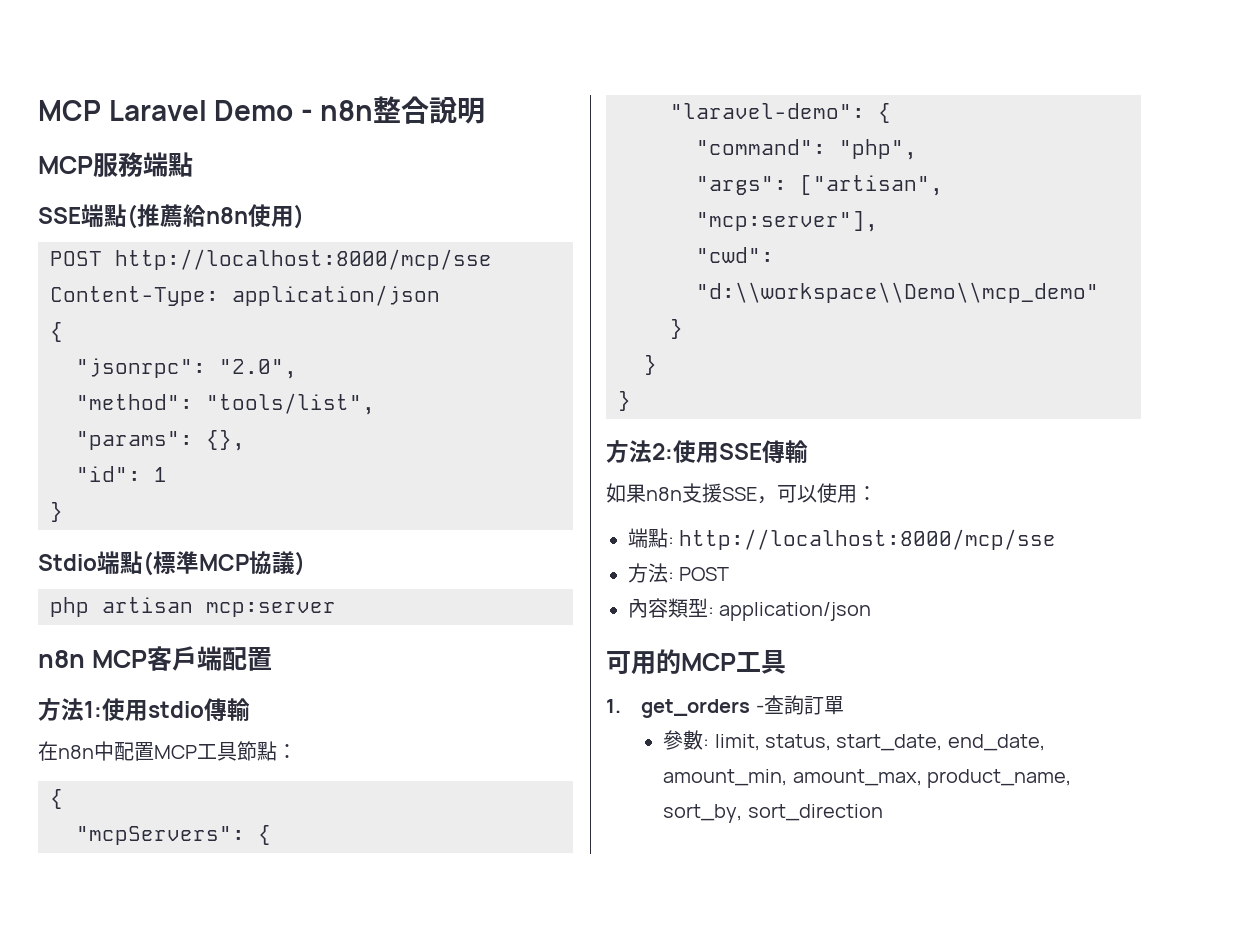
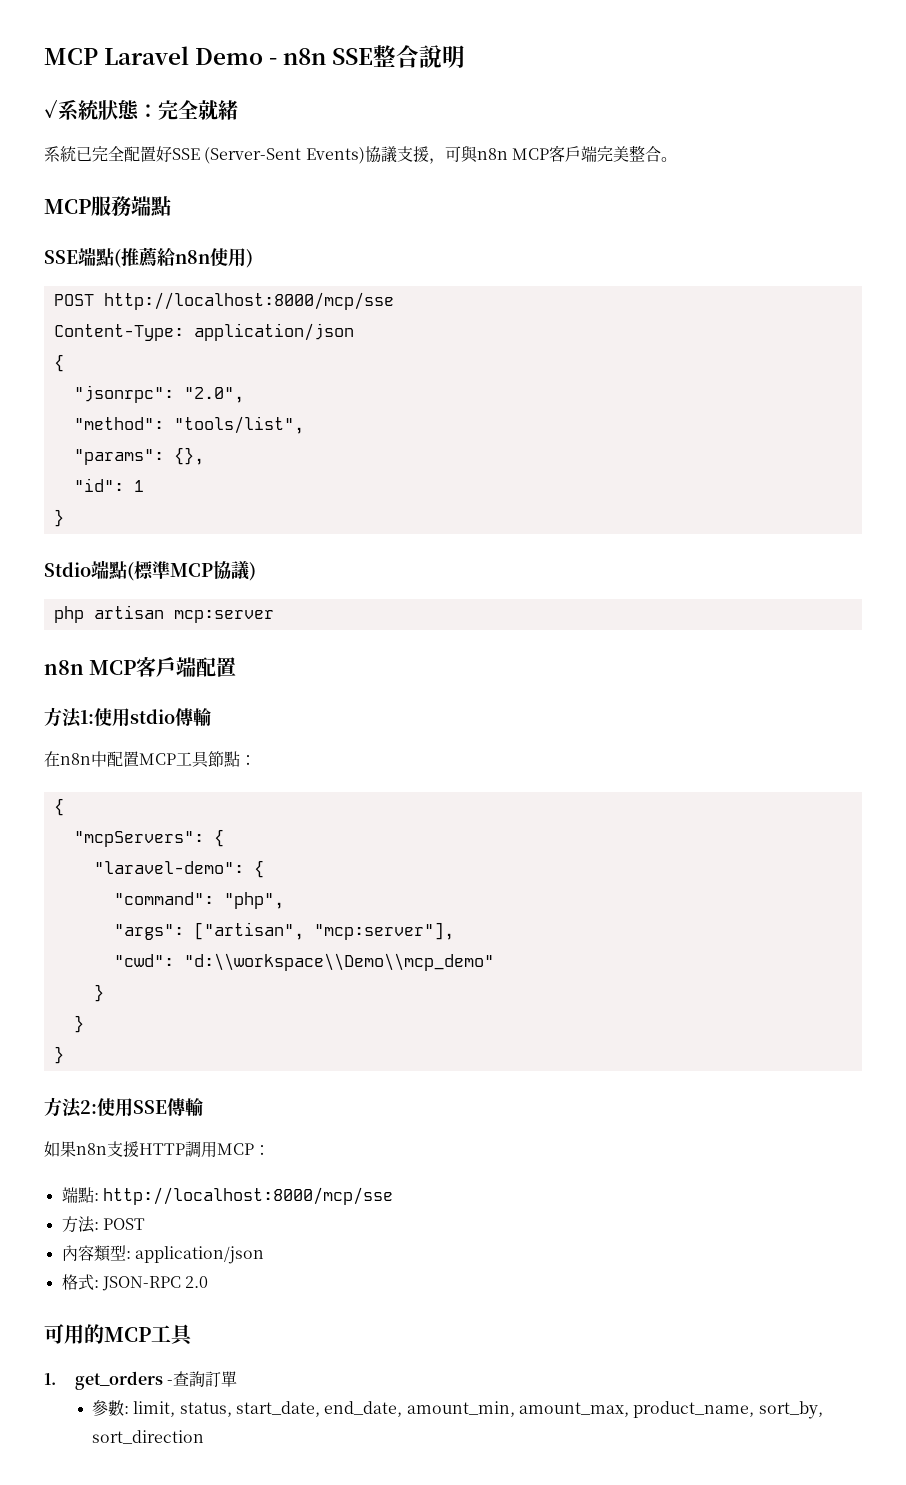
- MCP Laravel Demo - n8n整合說明
+ MCP Laravel Demo - n8n SSE整合說明
+ ✓系統狀態：完全就緒
+ 系統已完全配置好SSE (Server-Sent Events)協議支援，可與n8n MCP客戶端完美整合。
- 如果n8n支援SSE，可以使用：
+ 如果n8n支援HTTP調用MCP：
+ 格式: JSON-RPC 2.0

